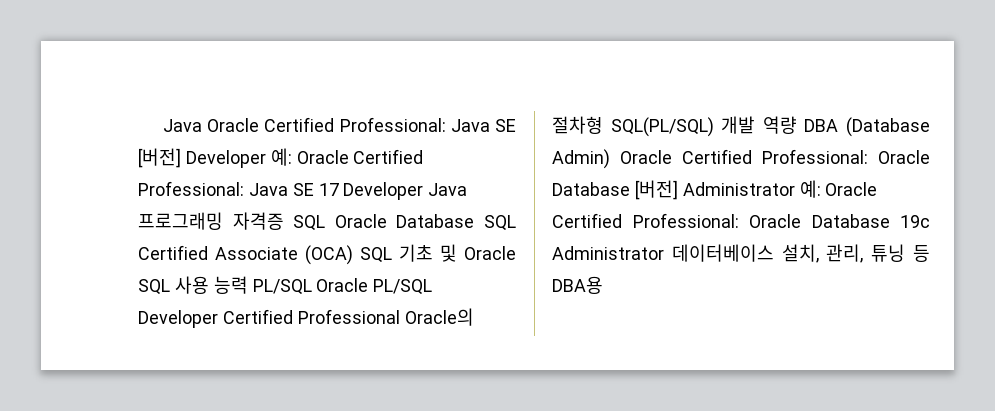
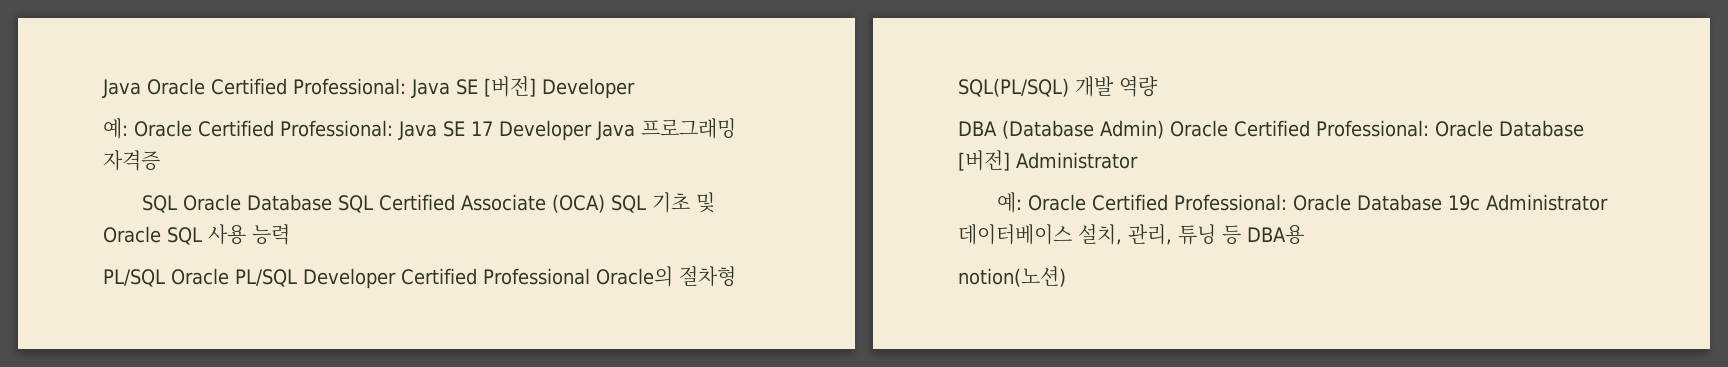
- Java SE [버전] Developer 예:
+ Java SE [버전] Developer
+ 예:
- Java SE 17 Developer Java 프로그래밍 자격증 SQL Oracle Database SQL Certified Associate (OCA) SQL 기초 및 Oracle SQL 사용 능력 PL/SQL Oracle PL/SQL Developer Certified Professional Oracle의 절차형 SQL(PL/SQL) 개발 역량 DBA (Database Admin) Oracle Certified Professional:
+ Java SE 17 Developer Java 프로그래밍 자격증
+ SQL Oracle Database SQL Certified Associate (OCA) SQL 기초 및 Oracle SQL 사용 능력
+ PL/SQL Oracle PL/SQL Developer Certified Professional Oracle의 절차형 SQL(PL/SQL) 개발 역량
+ DBA (Database Admin) Oracle Certified Professional:
- Oracle Database [버전] Administrator 예:
+ Oracle Database [버전] Administrator
+ 예:
+ notion(노션)

